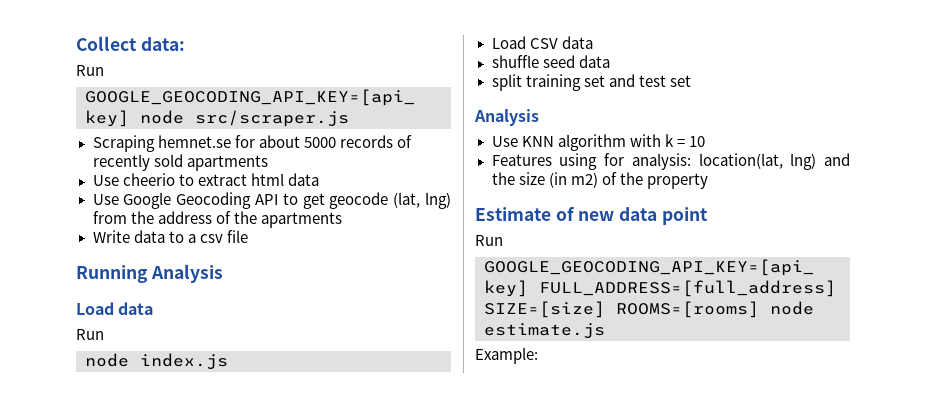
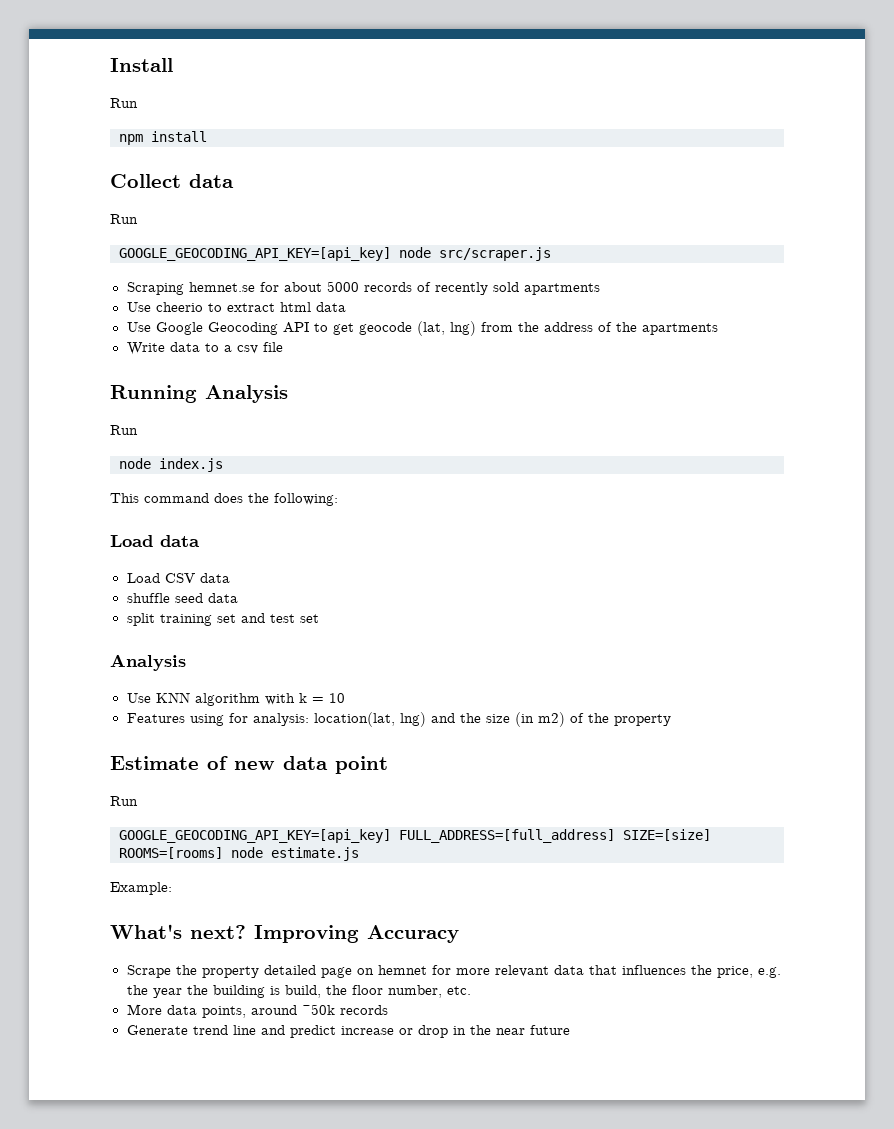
- Collect data:
+ Install
+ Run
+ npm install
+ Collect data
- Load data
+ This command does the following:
+ Load data
+ What's next? Improving Accuracy
+ Scrape the property detailed page on hemnet for more relevant data that influences the price, e.g. the year the building is build, the floor number, etc.
+ More data points, around ~50k records
+ Generate trend line and predict increase or drop in the near future

